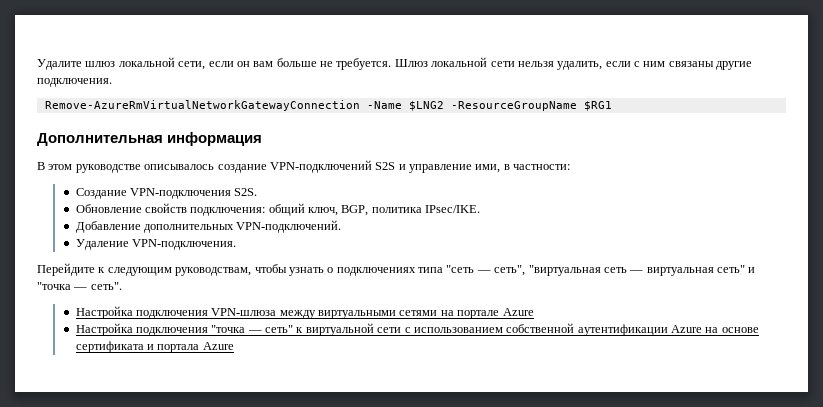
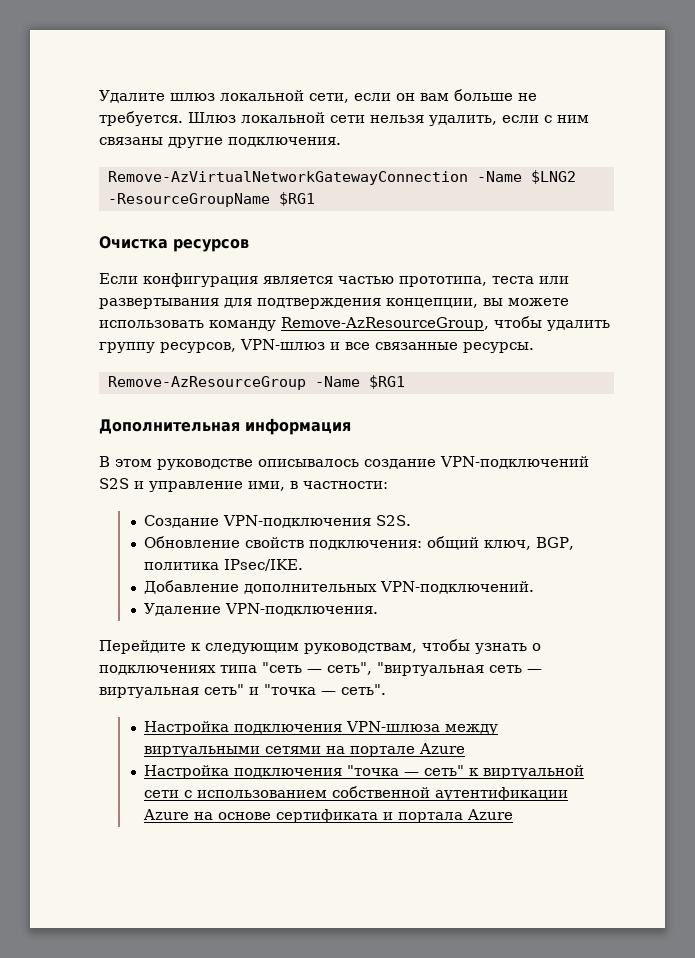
- Remove-AzureRmVirtualNetworkGatewayConnection -Name $LNG2 -ResourceGroupName $RG1
+ Remove-AzVirtualNetworkGatewayConnection -Name $LNG2 -ResourceGroupName $RG1
+ Очистка ресурсов
+ Если конфигурация является частью прототипа, теста или развертывания для подтверждения концепции, вы можете использовать команду Remove-AzResourceGroup, чтобы удалить группу ресурсов, VPN-шлюз и все связанные ресурсы.
+ Remove-AzResourceGroup -Name $RG1

